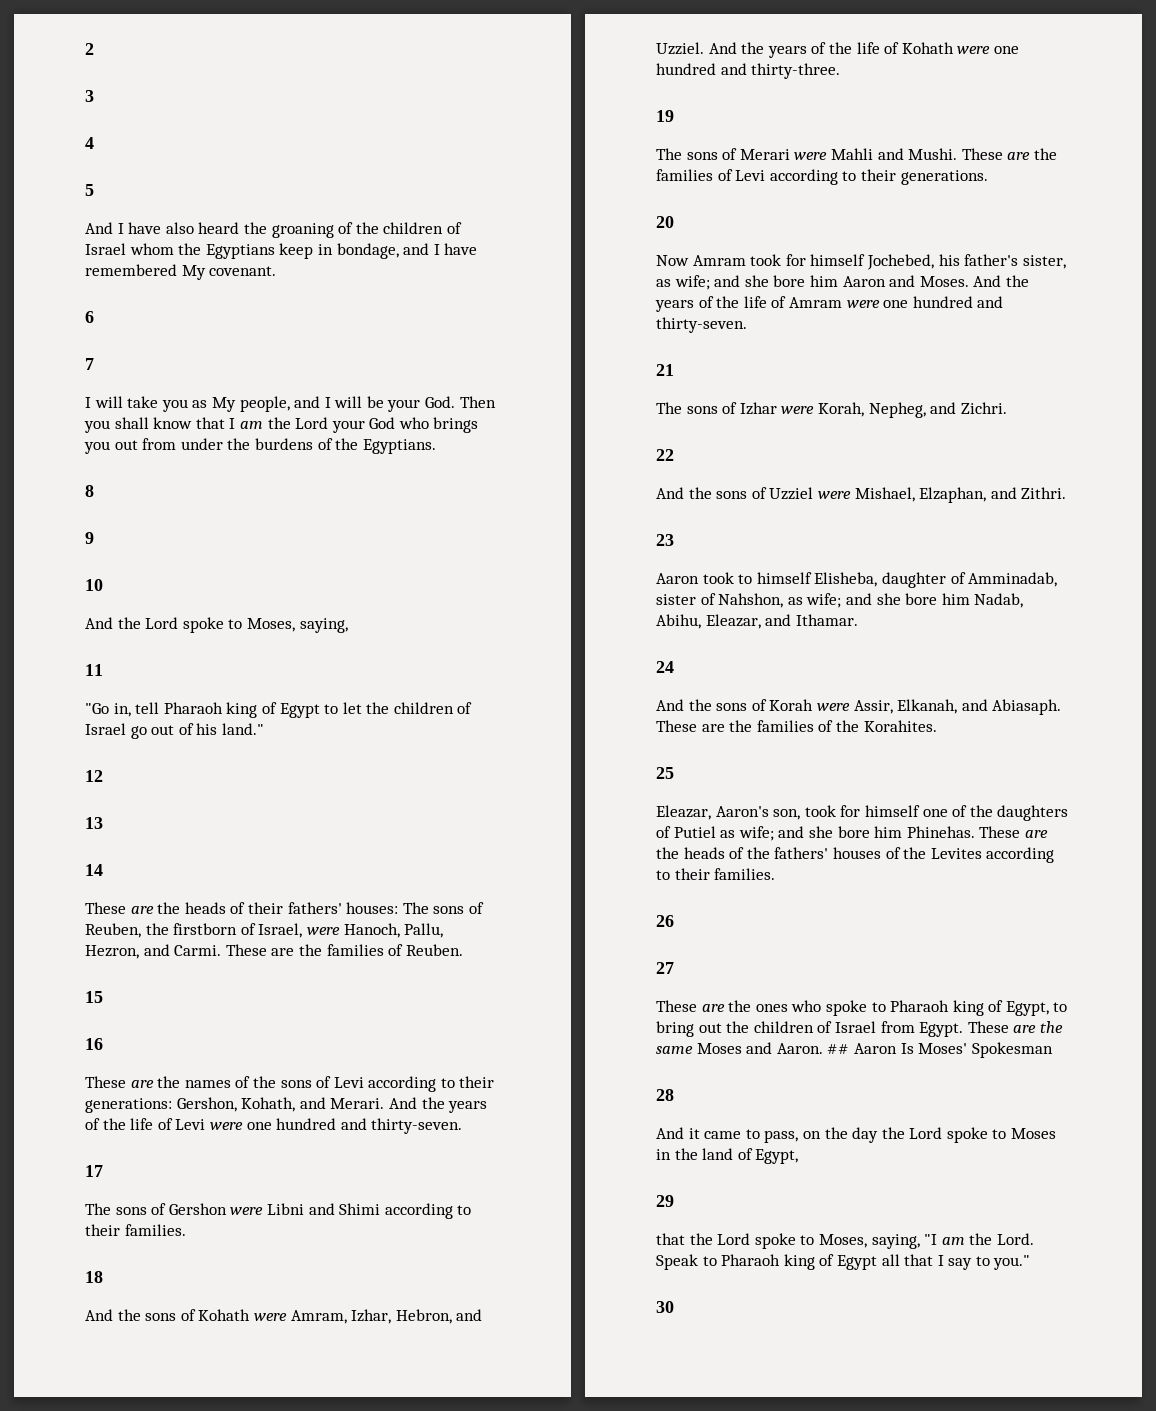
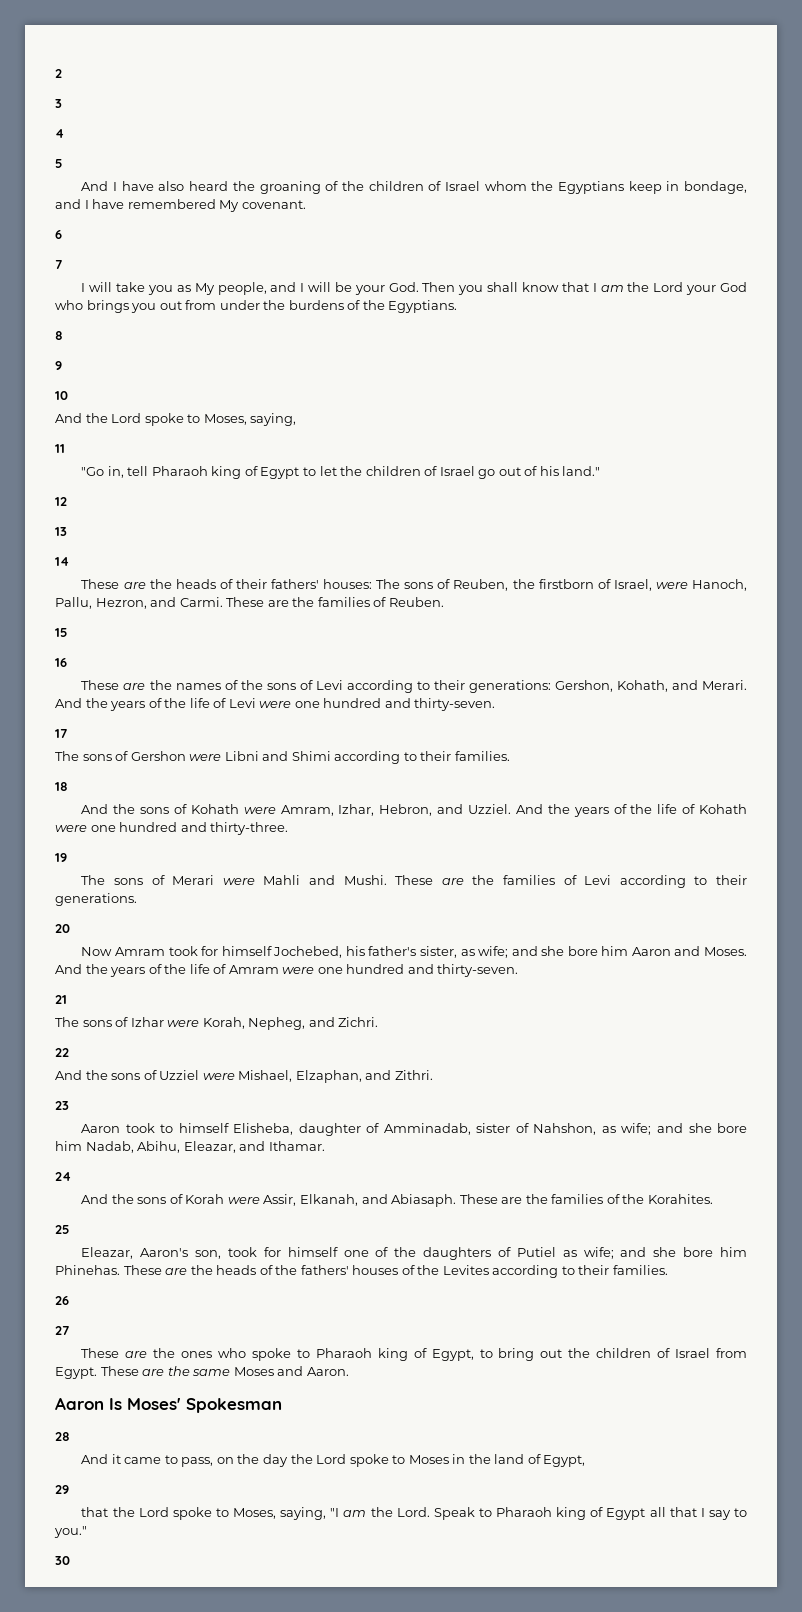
- These are the same Moses and Aaron. ## Aaron Is Moses' Spokesman
+ These are the same Moses and Aaron.
+ Aaron Is Moses' Spokesman

